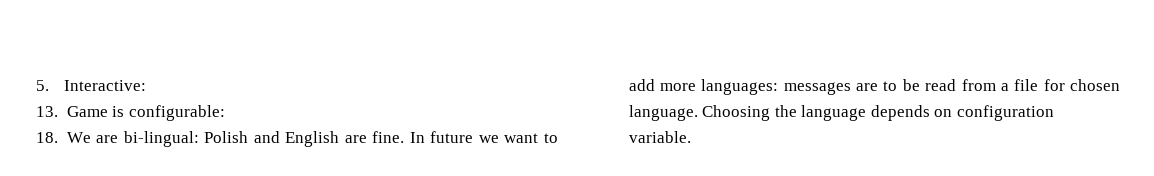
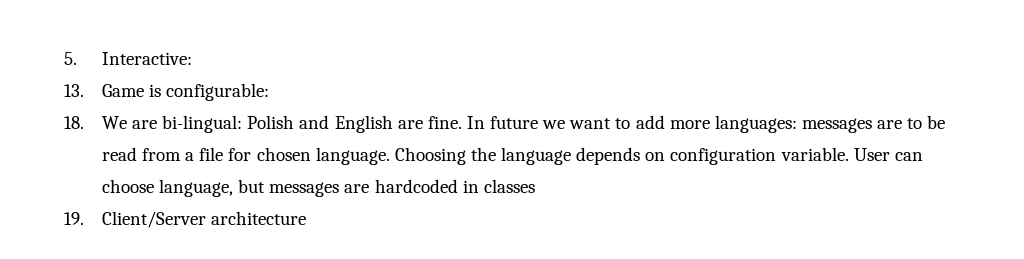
+ User can choose language, but messages are hardcoded in classes
+ 19. Client/Server architecture

